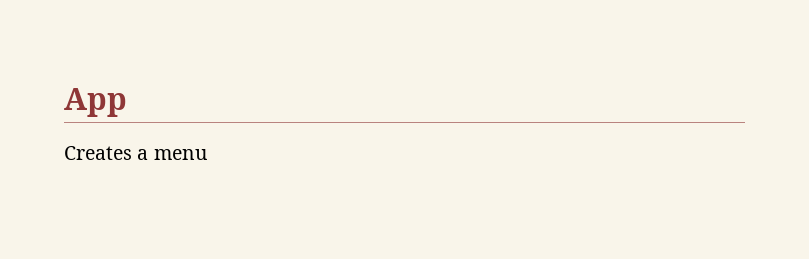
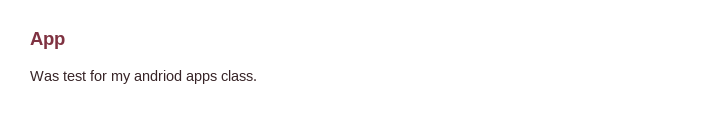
- Creates a menu
+ Was test for my andriod apps class.

